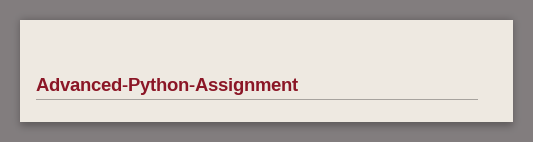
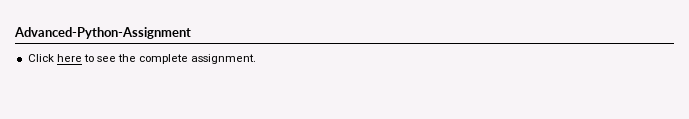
+ Click here to see the complete assignment.

